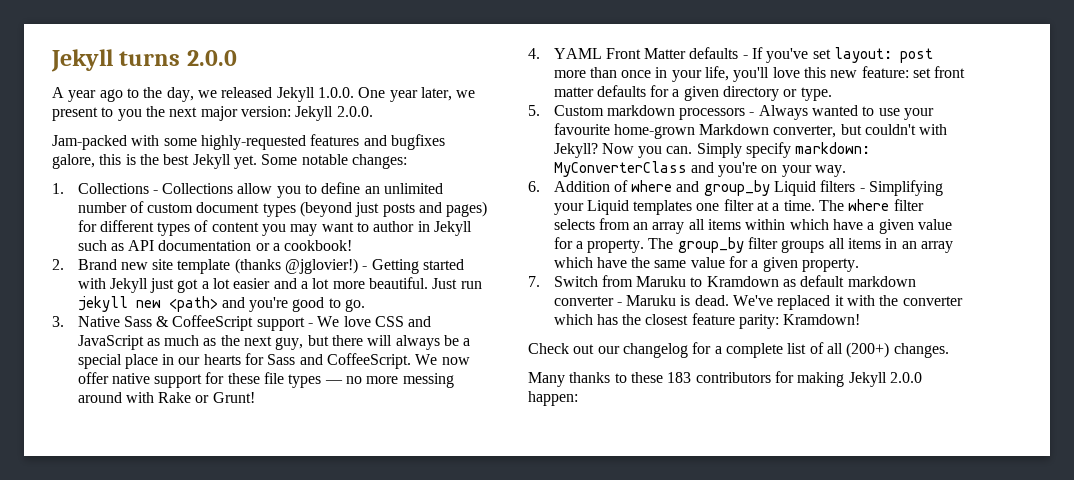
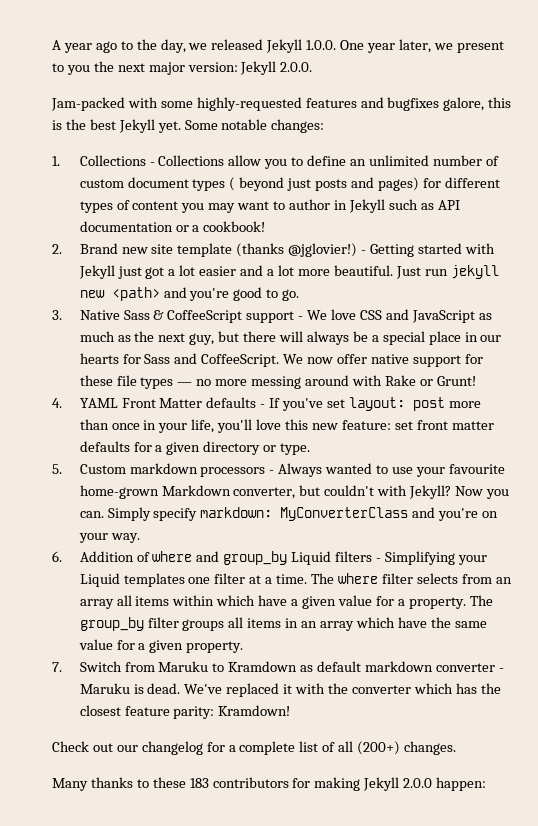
- Jekyll turns 2.0.0
- 1. Collections - Collections allow you to define an unlimited number of custom document types (beyond just posts and pages) for different types of content you may want to author in Jekyll such as API documentation or a cookbook!
+ 1. Collections - Collections allow you to define an unlimited number of custom document types ( beyond just posts and pages) for different types of content you may want to author in Jekyll such as API documentation or a cookbook!

